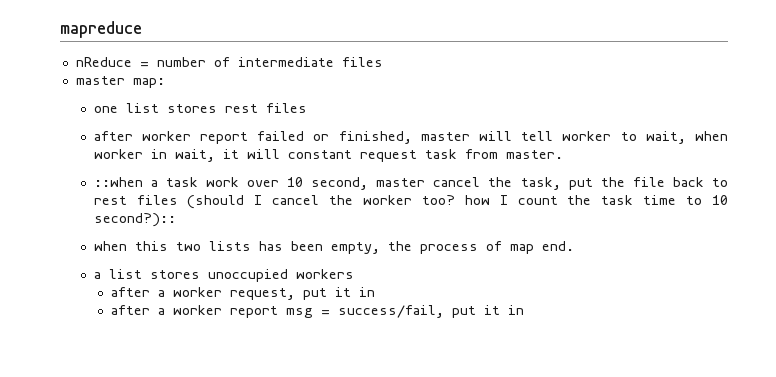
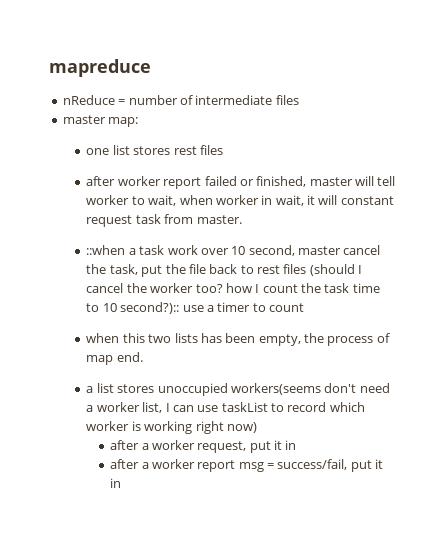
- ::when a task work over 10 second, master cancel the task, put the file back to rest files (should I cancel the worker too? how I count the task time to 10 second?)::
+ ::when a task work over 10 second, master cancel the task, put the file back to rest files (should I cancel the worker too? how I count the task time to 10 second?):: use a timer to count
- a list stores unoccupied workers
+ a list stores unoccupied workers(seems don't need a worker list, I can use taskList to record which worker is working right now)

